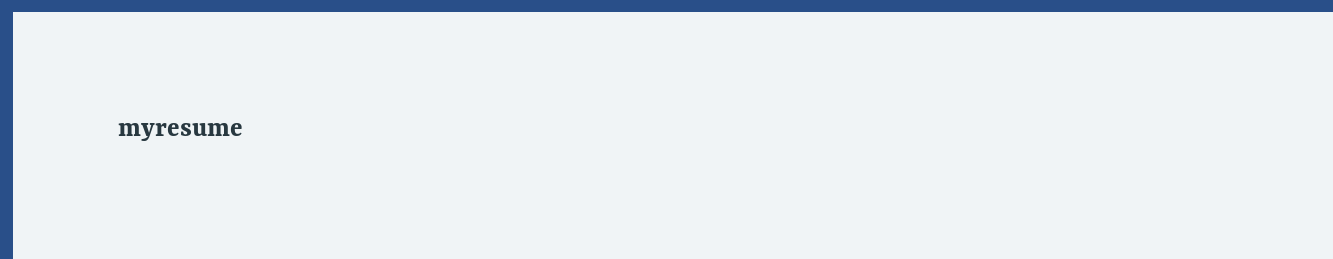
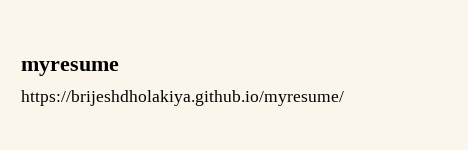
+ https://brijeshdholakiya.github.io/myresume/

